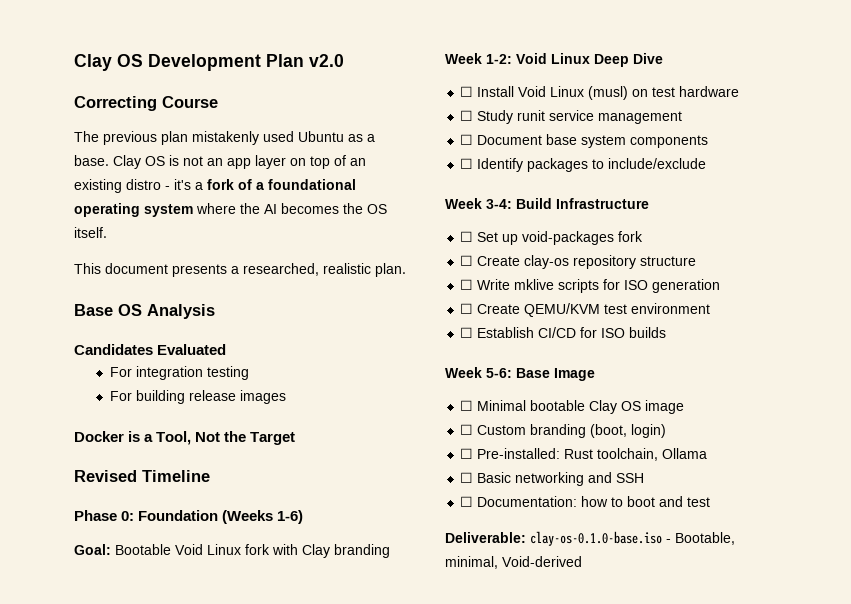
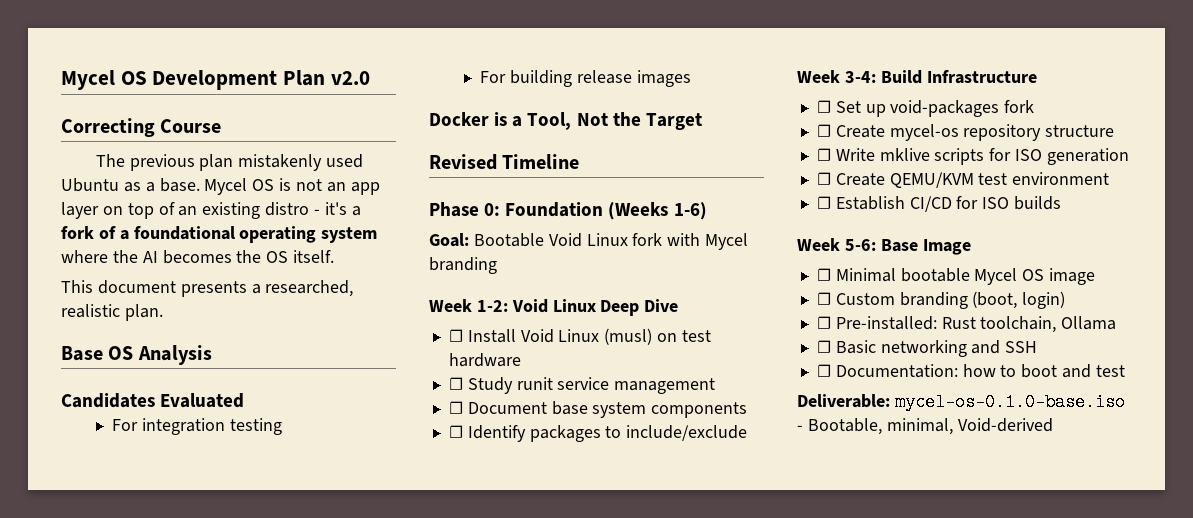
- Clay OS Development Plan v2.0
+ Mycel OS Development Plan v2.0
- Clay OS is not an app layer on top of an existing distro - it's a fork of a foundational operating system where the AI becomes the OS itself.
+ Mycel OS is not an app layer on top of an existing distro - it's a fork of a foundational operating system where the AI becomes the OS itself.
- Goal: Bootable Void Linux fork with Clay branding
+ Goal: Bootable Void Linux fork with Mycel branding
- ☐ Create clay-os repository structure
+ ☐ Create mycel-os repository structure
- ☐ Minimal bootable Clay OS image
+ ☐ Minimal bootable Mycel OS image
- Deliverable: clay-os-0.1.0-base.iso - Bootable, minimal, Void-derived
+ Deliverable: mycel-os-0.1.0-base.iso - Bootable, minimal, Void-derived

